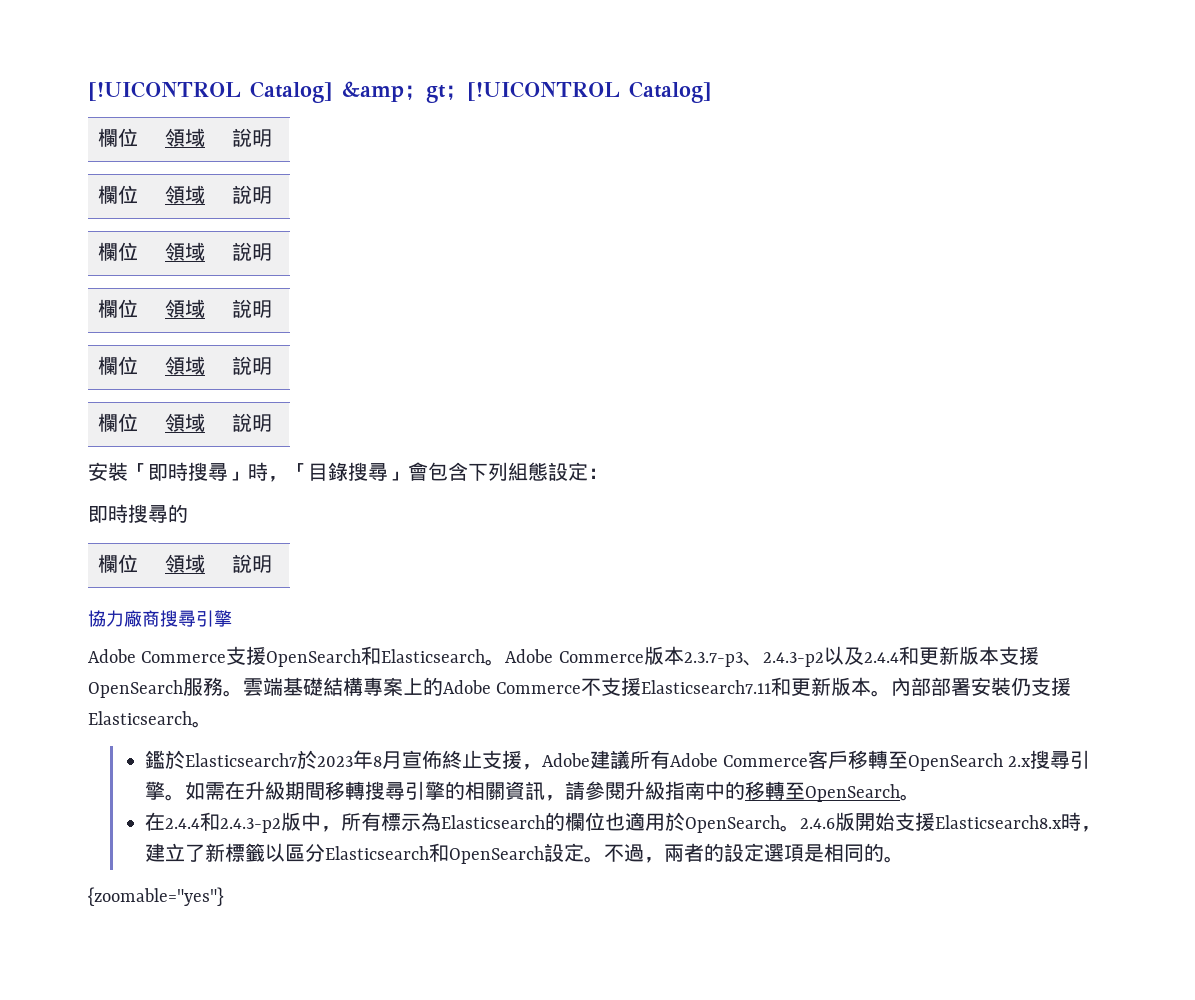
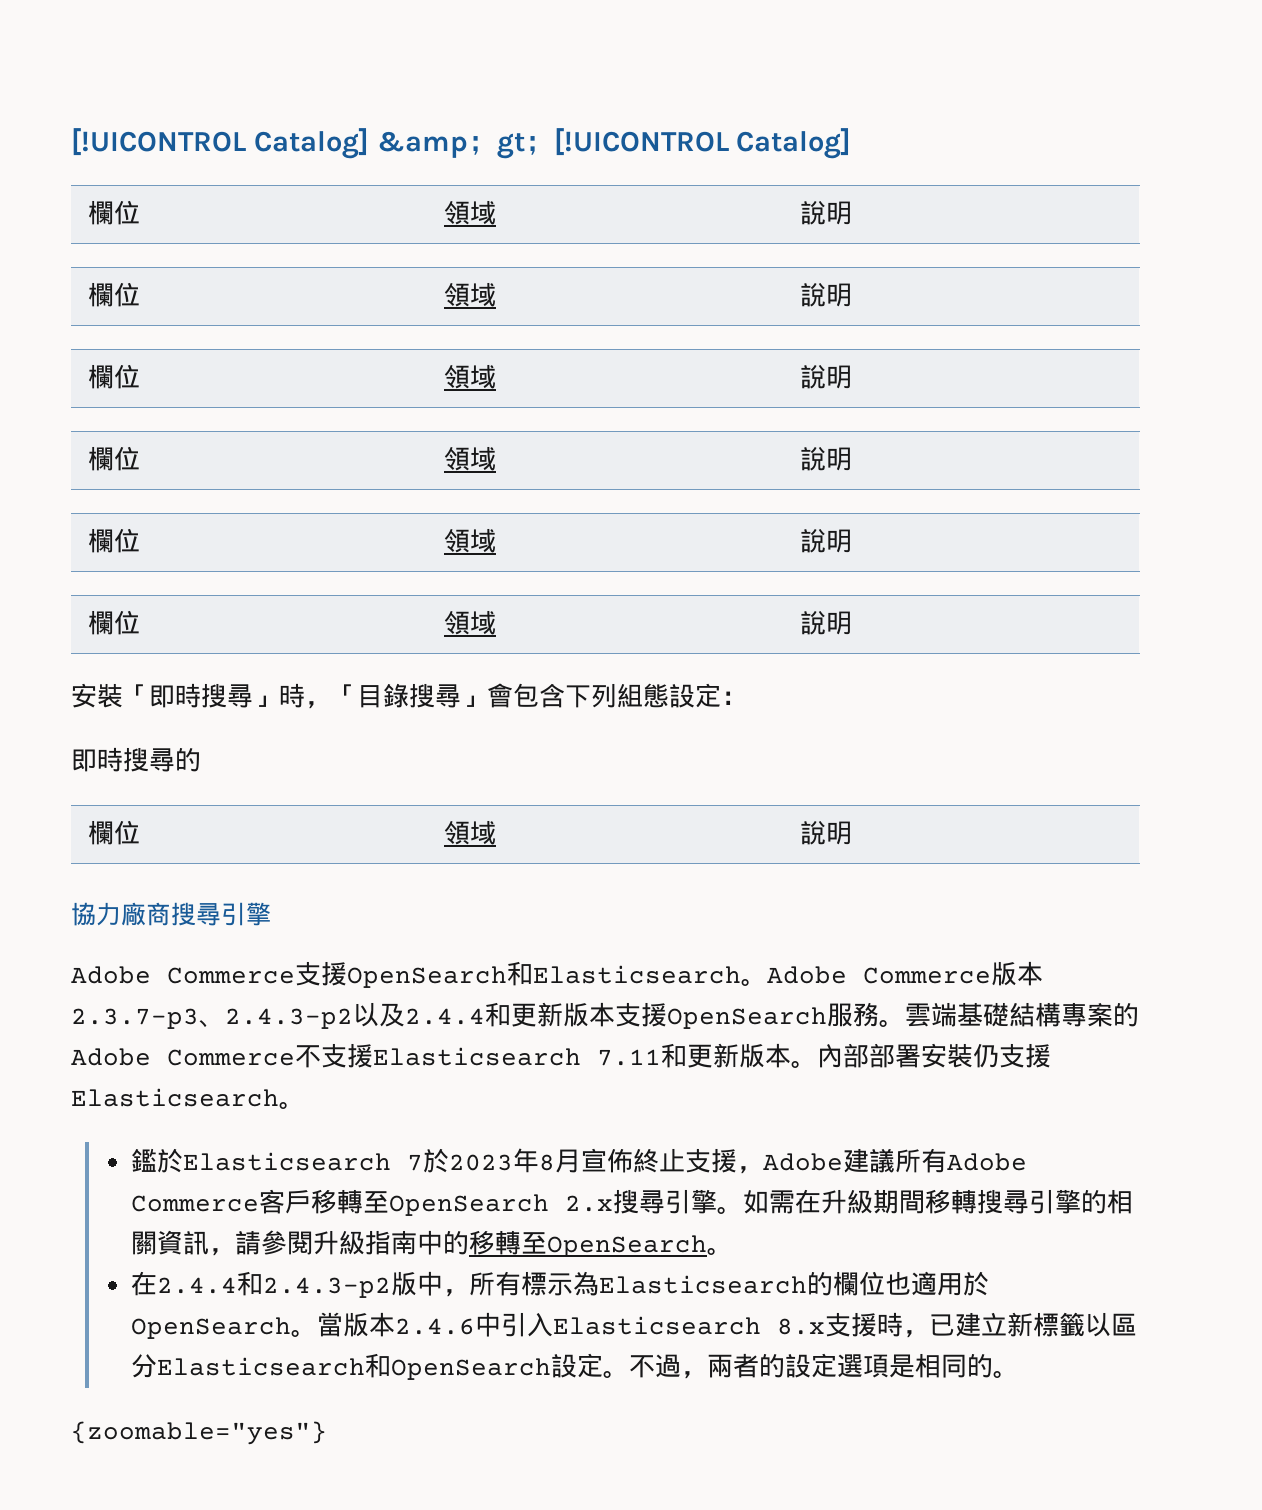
- 雲端基礎結構專案上的Adobe Commerce不支援Elasticsearch7.11和更新版本。
+ 雲端基礎結構專案的Adobe Commerce不支援Elasticsearch 7.11和更新版本。
- 鑑於Elasticsearch7於2023年8月宣佈終止支援，Adobe建議所有Adobe Commerce客戶移轉至OpenSearch 2.x搜尋引擎。
+ 鑑於Elasticsearch 7於2023年8月宣佈終止支援，Adobe建議所有Adobe Commerce客戶移轉至OpenSearch 2.x搜尋引擎。
- 2.4.6版開始支援Elasticsearch8.x時，建立了新標籤以區分Elasticsearch和OpenSearch設定。
+ 當版本2.4.6中引入Elasticsearch 8.x支援時，已建立新標籤以區分Elasticsearch和OpenSearch設定。

